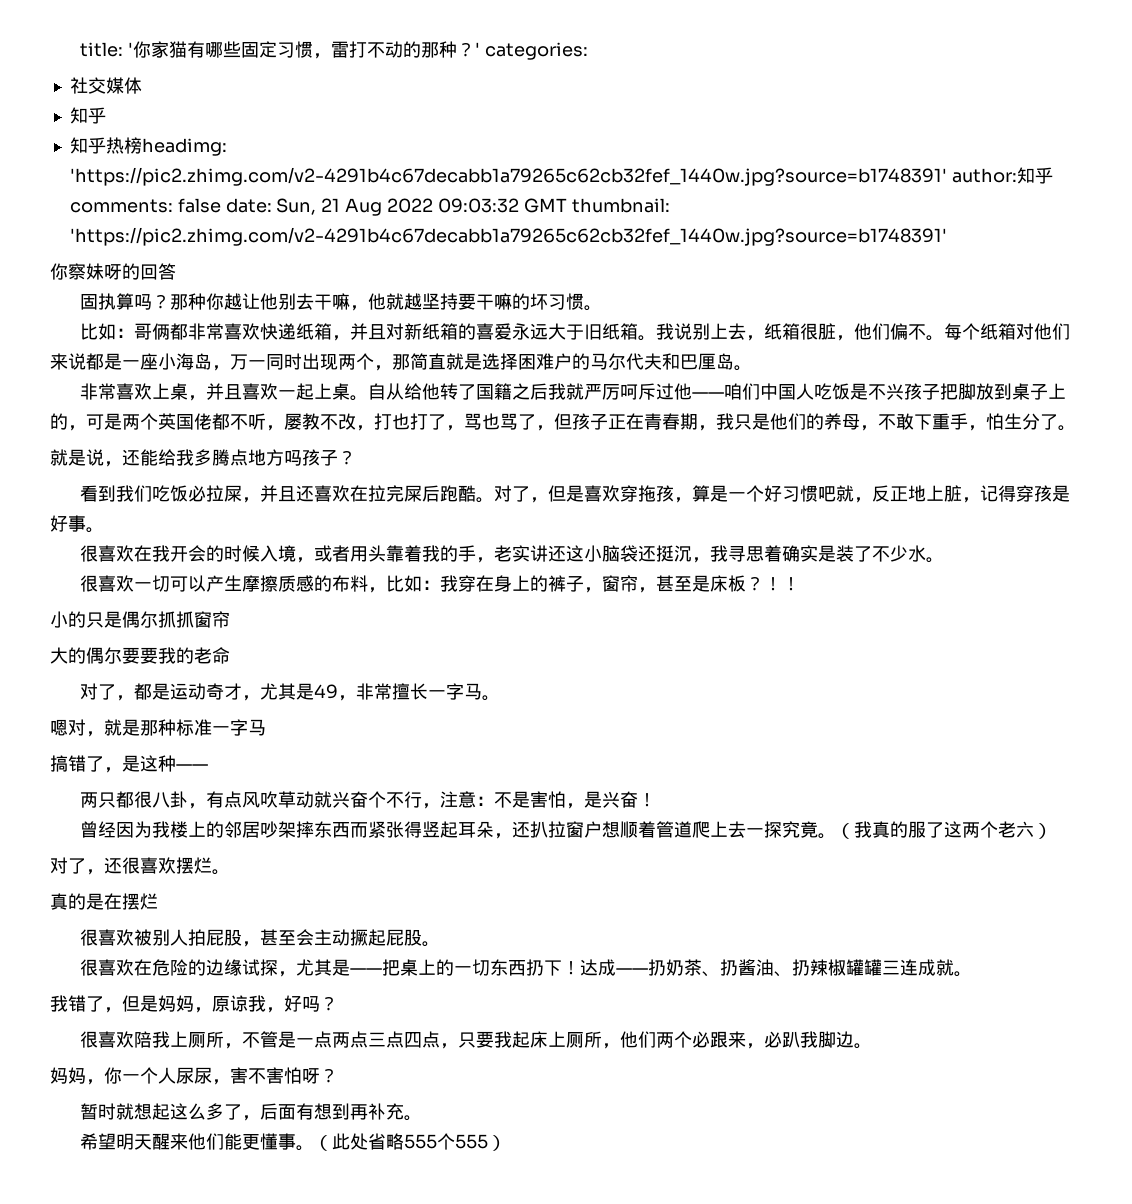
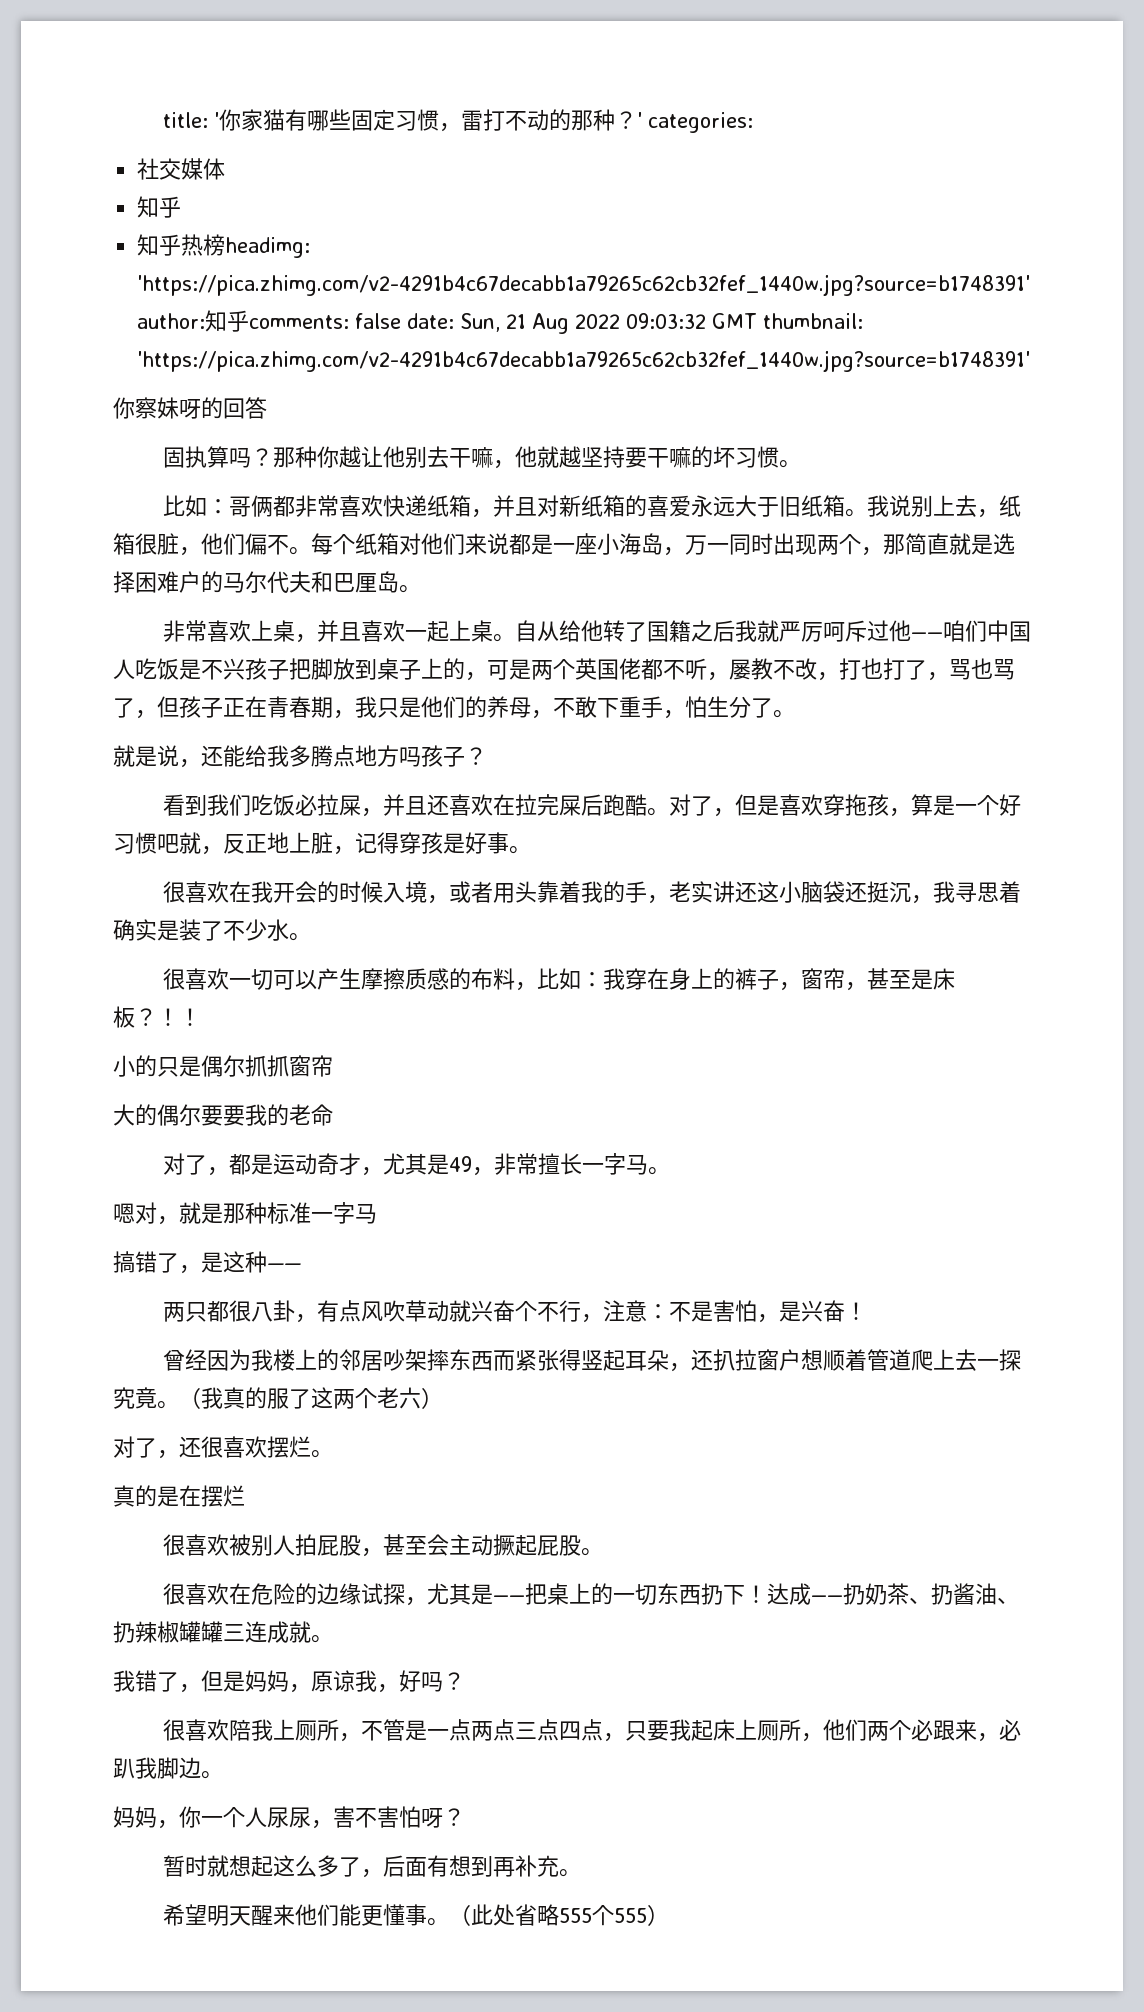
- 知乎热榜headimg: 'https://pic2.zhimg.com/v2-4291b4c67decabb1a79265c62cb32fef_1440w.jpg?source=b1748391' author:知乎comments: false date: Sun, 21 Aug 2022 09:03:32 GMT thumbnail: 'https://pic2.zhimg.com/v2-4291b4c67decabb1a79265c62cb32fef_1440w.jpg?source=b1748391'
+ 知乎热榜headimg: 'https://pica.zhimg.com/v2-4291b4c67decabb1a79265c62cb32fef_1440w.jpg?source=b1748391' author:知乎comments: false date: Sun, 21 Aug 2022 09:03:32 GMT thumbnail: 'https://pica.zhimg.com/v2-4291b4c67decabb1a79265c62cb32fef_1440w.jpg?source=b1748391'

